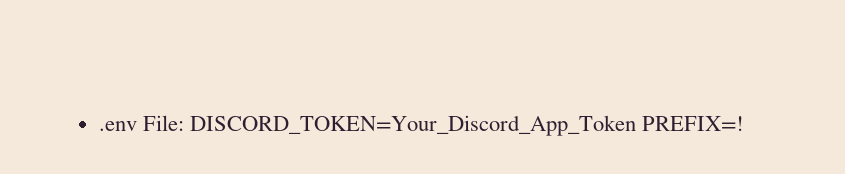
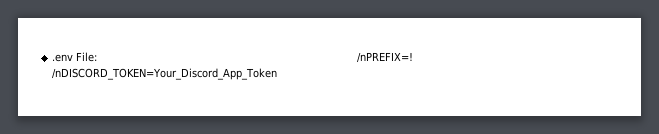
- .env File: DISCORD_TOKEN=Your_Discord_App_Token PREFIX=!
+ .env File: /nDISCORD_TOKEN=Your_Discord_App_Token /nPREFIX=!

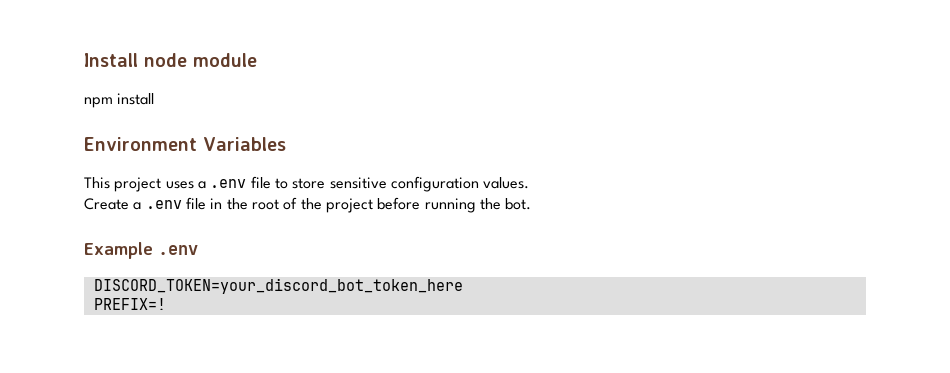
- .env File: /nDISCORD_TOKEN=Your_Discord_App_Token /nPREFIX=!
+ Install node module
+ npm install
+ Environment Variables
+ This project uses a .env file to store sensitive configuration values.
+ Create a .env file in the root of the project before running the bot.
+ Example .env
+ DISCORD_TOKEN=your_discord_bot_token_here
+ PREFIX=!

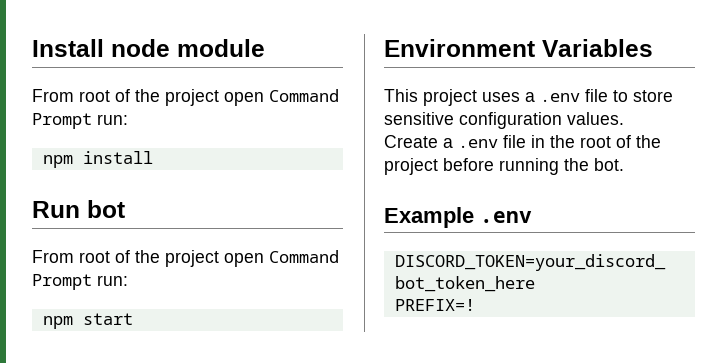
  Install node module
+ From root of the project open Command Prompt run:
  npm install
+ Run bot
+ From root of the project open Command Prompt run:
+ npm start

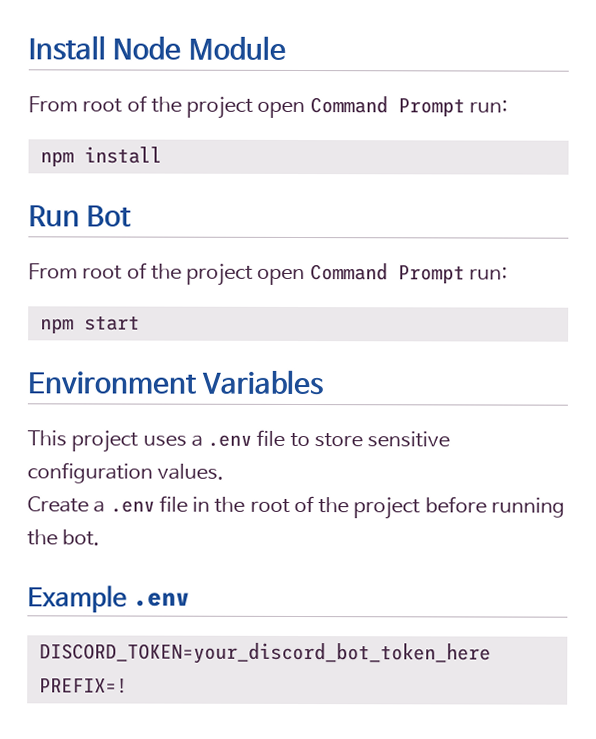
- Install node module
+ Install Node Module
- Run bot
+ Run Bot

